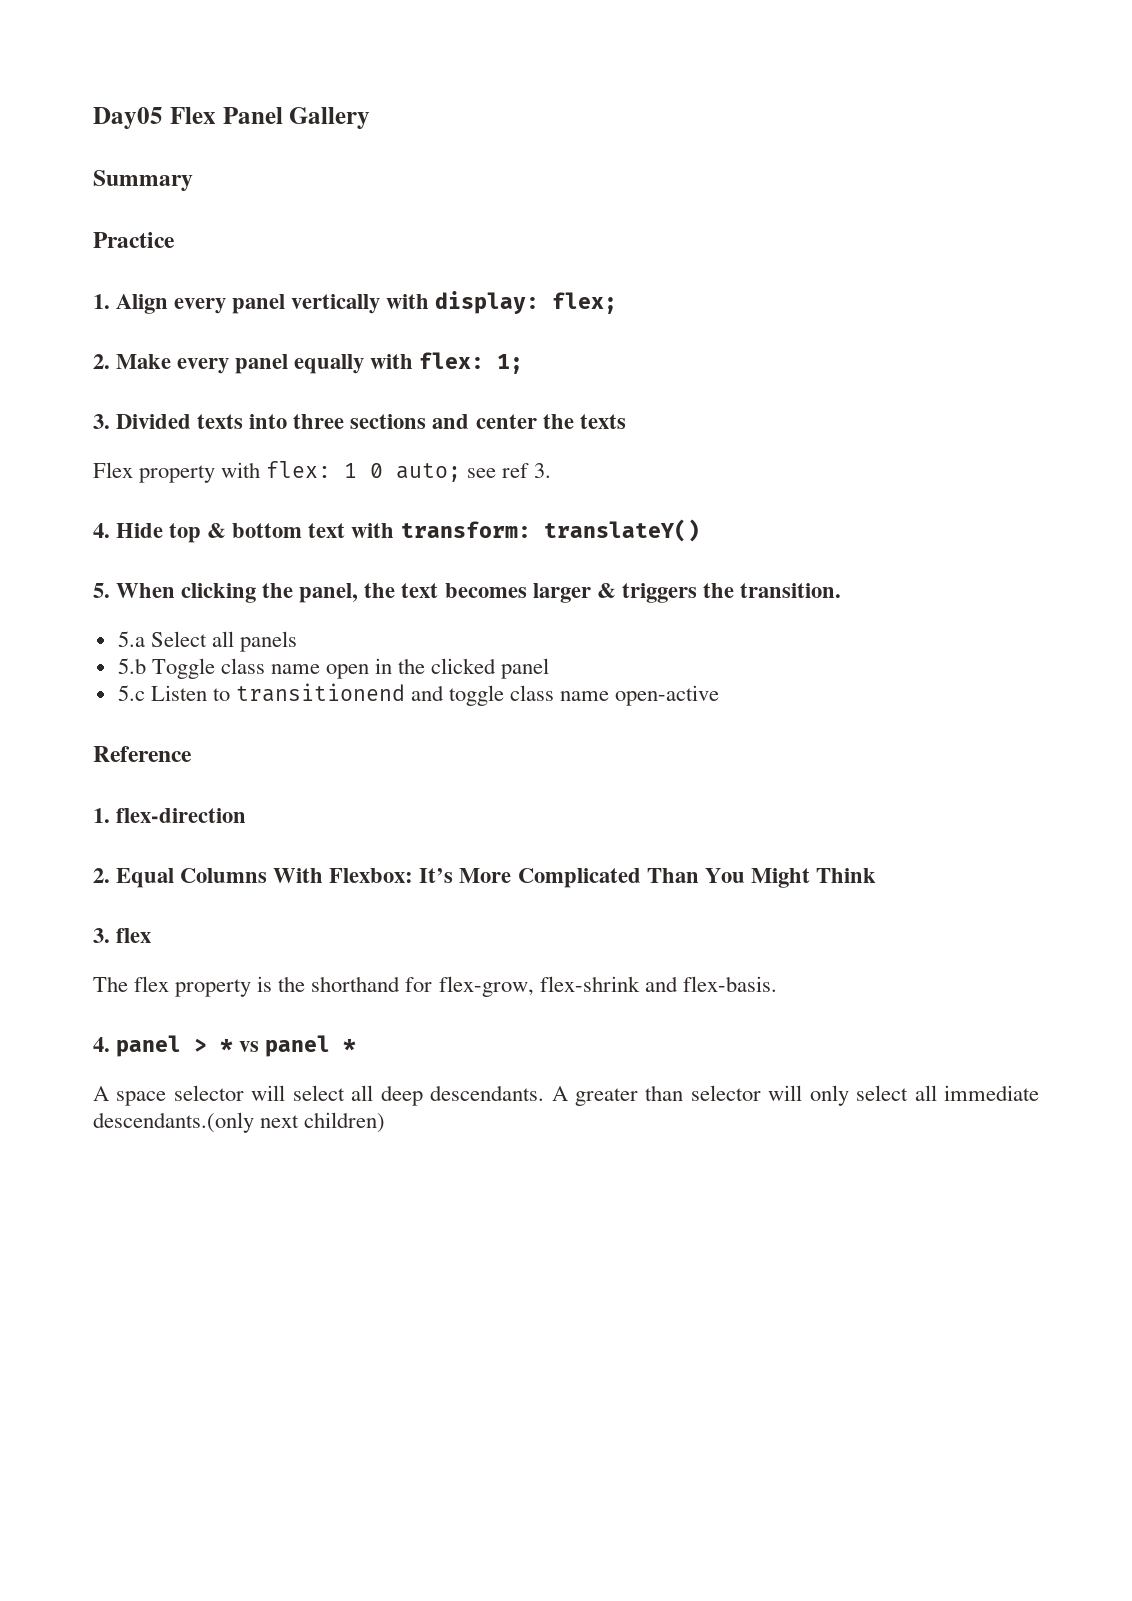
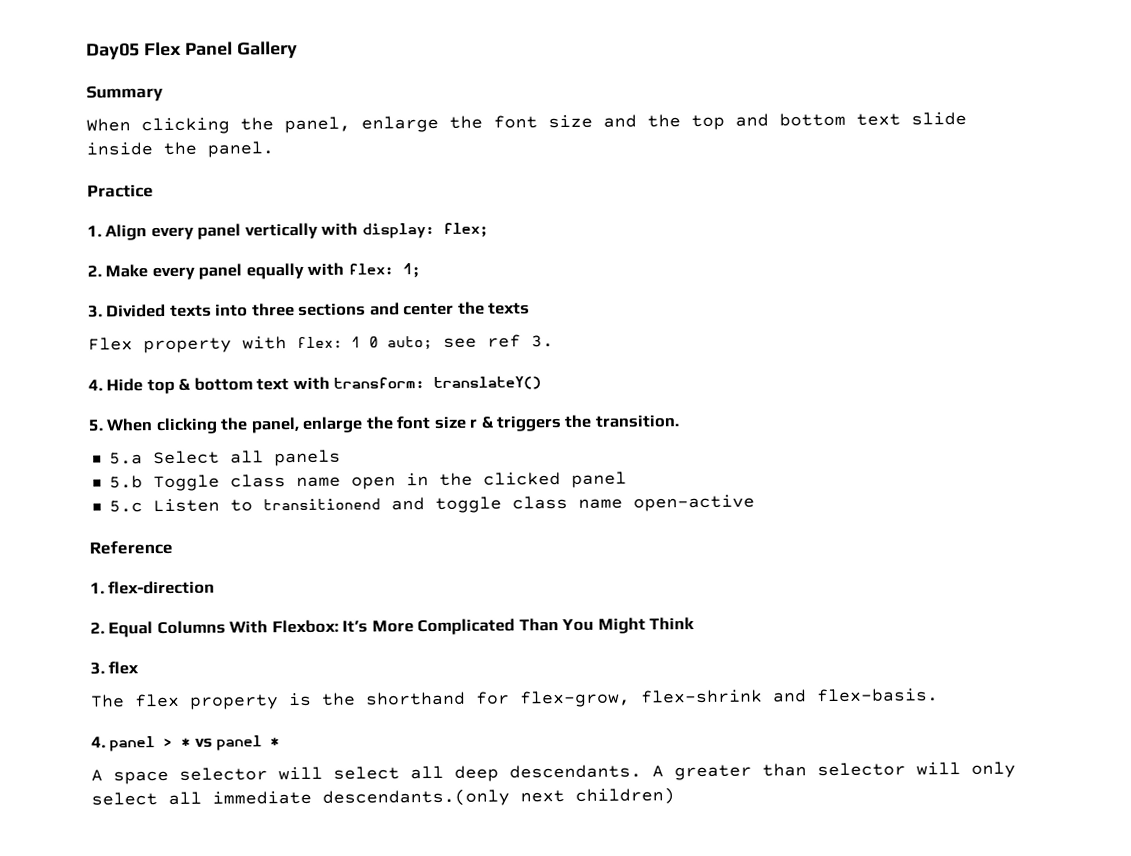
+ When clicking the panel, enlarge the font size and the top and bottom text slide inside the panel.
- 5. When clicking the panel, the text becomes larger & triggers the transition.
+ 5. When clicking the panel, enlarge the font size r & triggers the transition.

